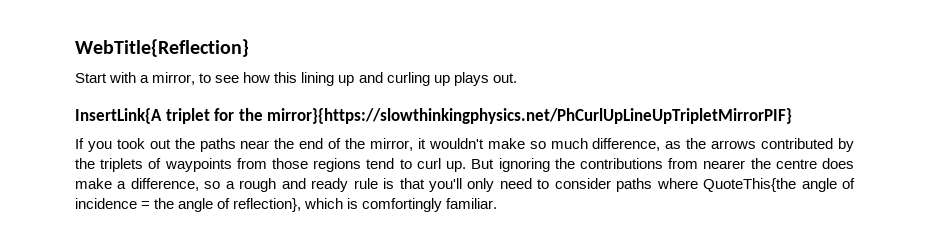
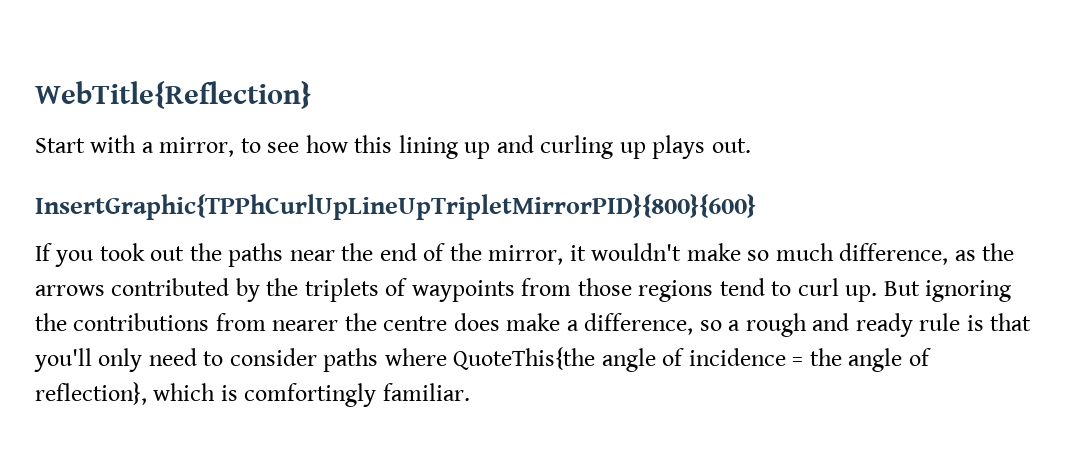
- InsertLink{A triplet for the mirror}{https://slowthinkingphysics.net/PhCurlUpLineUpTripletMirrorPIF}
+ InsertGraphic{TPPhCurlUpLineUpTripletMirrorPID}{800}{600}

